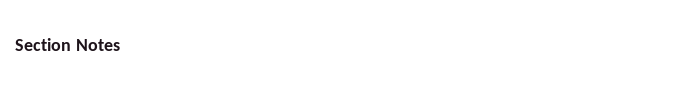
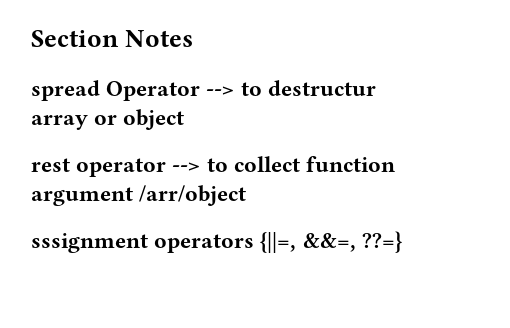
+ spread Operator --> to destructur array or object
+ rest operator --> to collect function argument /arr/object
+ sssignment operators {||=, &&=, ??=}

